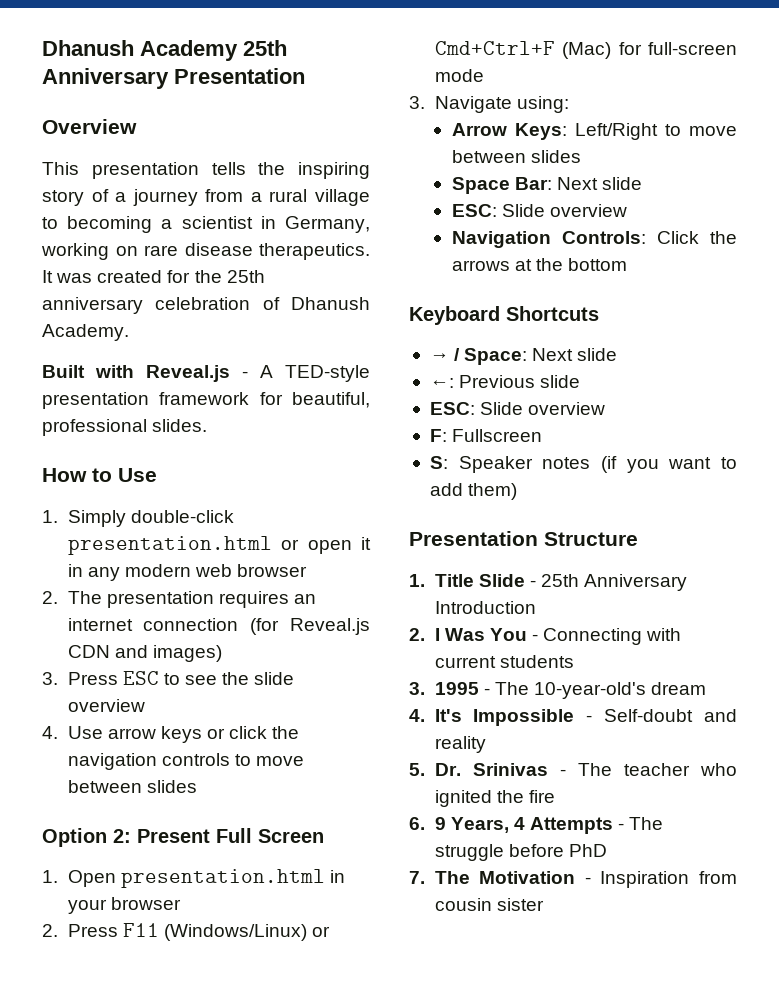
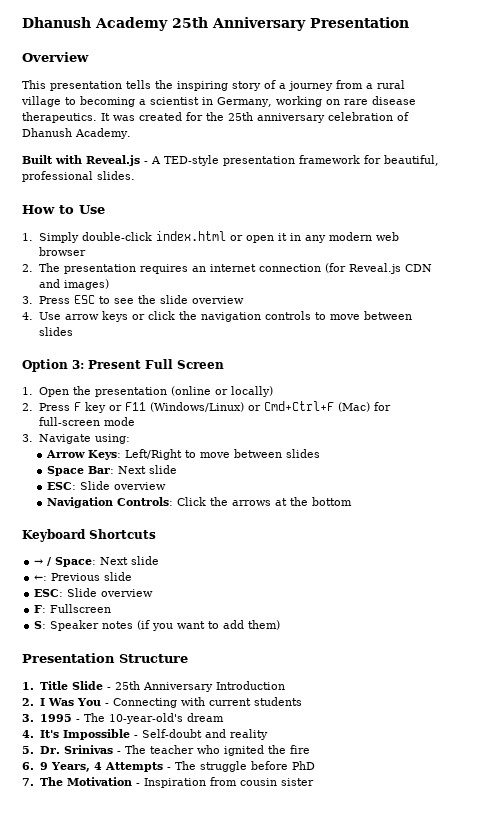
- 1. Simply double-click presentation.html or open it in any modern web browser
+ 1. Simply double-click index.html or open it in any modern web browser
- Option 2: Present Full Screen
+ Option 3: Present Full Screen
- 1. Open presentation.html in your browser
+ 1. Open the presentation (online or locally)
- 2. Press F11 (Windows/Linux) or Cmd+Ctrl+F (Mac) for full-screen mode
+ 2. Press F key or F11 (Windows/Linux) or Cmd+Ctrl+F (Mac) for full-screen mode

